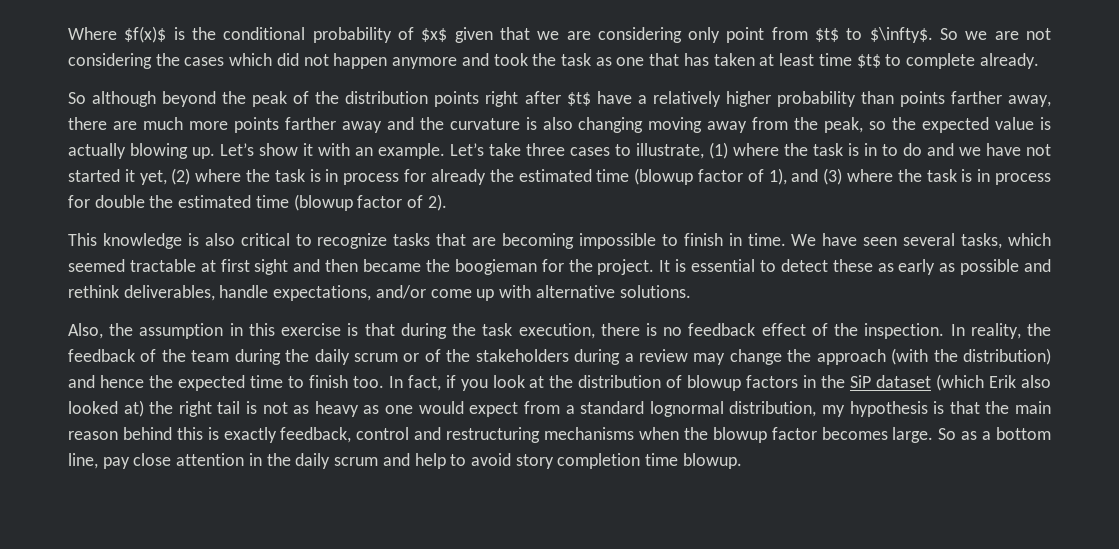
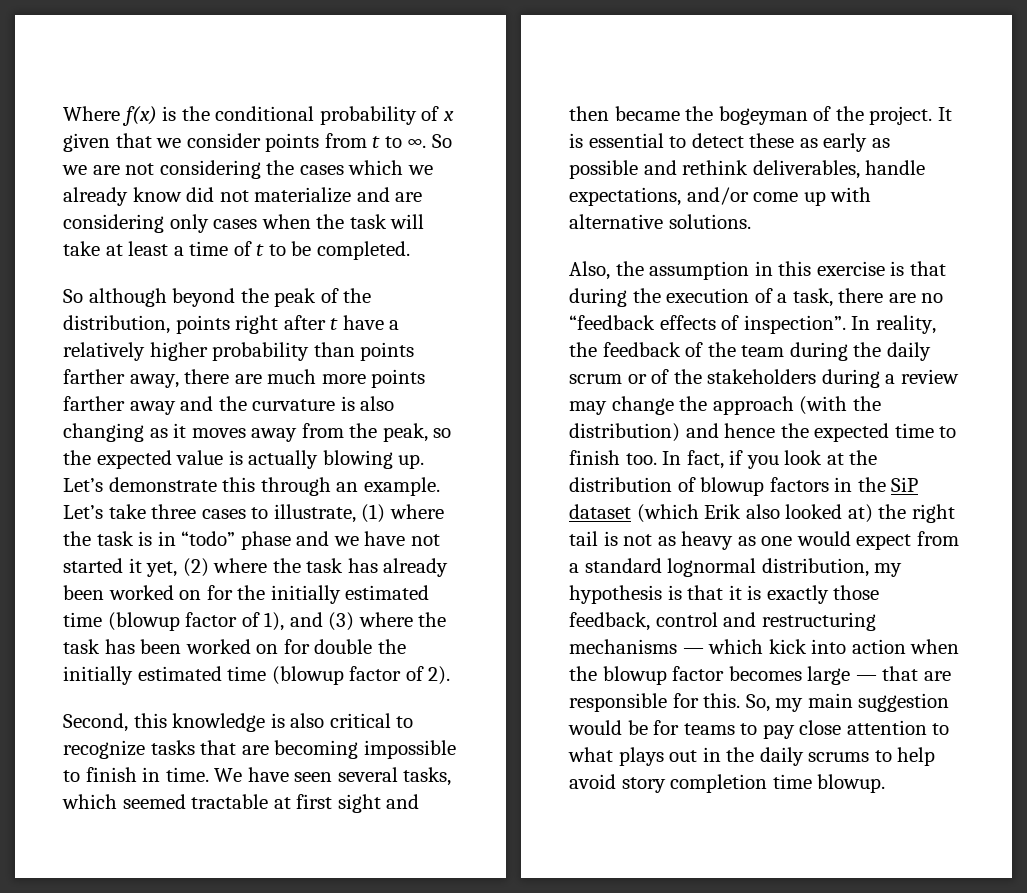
- Where $f(x)$ is the conditional probability of $x$ given that we are considering only point from $t$ to $\infty$.
+ Where f(x) is the conditional probability of x given that we consider points from t to ∞.
- So we are not considering the cases which did not happen anymore and took the task as one that has taken at least time $t$ to complete already.
+ So we are not considering the cases which we already know did not materialize and are considering only cases when the task will take at least a time of t to be completed.
- So although beyond the peak of the distribution points right after $t$ have a relatively higher probability than points farther away, there are much more points farther away and the curvature is also changing moving away from the peak, so the expected value is actually blowing up.
+ So although beyond the peak of the distribution, points right after t have a relatively higher probability than points farther away, there are much more points farther away and the curvature is also changing as it moves away from the peak, so the expected value is actually blowing up.
- Let’s show it with an example.
+ Let’s demonstrate this through an example.
- Let’s take three cases to illustrate, (1) where the task is in to do and we have not started it yet, (2) where the task is in process for already the estimated time (blowup factor of 1), and (3) where the task is in process for double the estimated time (blowup factor of 2).
+ Let’s take three cases to illustrate, (1) where the task is in “todo” phase and we have not started it yet, (2) where the task has already been worked on for the initially estimated time (blowup factor of 1), and (3) where the task has been worked on for double the initially estimated time (blowup factor of 2).
- This knowledge is also critical to recognize tasks that are becoming impossible to finish in time.
+ Second, this knowledge is also critical to recognize tasks that are becoming impossible to finish in time.
- We have seen several tasks, which seemed tractable at first sight and then became the boogieman for the project.
+ We have seen several tasks, which seemed tractable at first sight and then became the bogeyman of the project.
- Also, the assumption in this exercise is that during the task execution, there is no feedback effect of the inspection.
+ Also, the assumption in this exercise is that during the execution of a task, there are no “feedback effects of inspection”.
- In fact, if you look at the distribution of blowup factors in the SiP dataset (which Erik also looked at) the right tail is not as heavy as one would expect from a standard lognormal distribution, my hypothesis is that the main reason behind this is exactly feedback, control and restructuring mechanisms when the blowup factor becomes large. So as a bottom line, pay close attention in the daily scrum and help to avoid story completion time blowup.
+ In fact, if you look at the distribution of blowup factors in the SiP dataset (which Erik also looked at) the right tail is not as heavy as one would expect from a standard lognormal distribution, my hypothesis is that it is exactly those feedback, control and restructuring mechanisms — which kick into action when the blowup factor becomes large — that are responsible for this. So, my main suggestion would be for teams to pay close attention to what plays out in the daily scrums to help avoid story completion time blowup.

